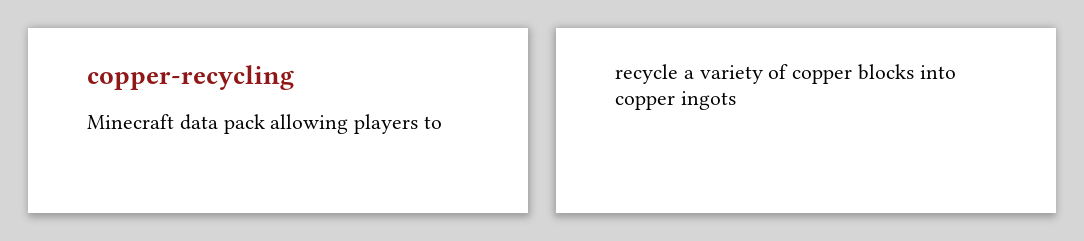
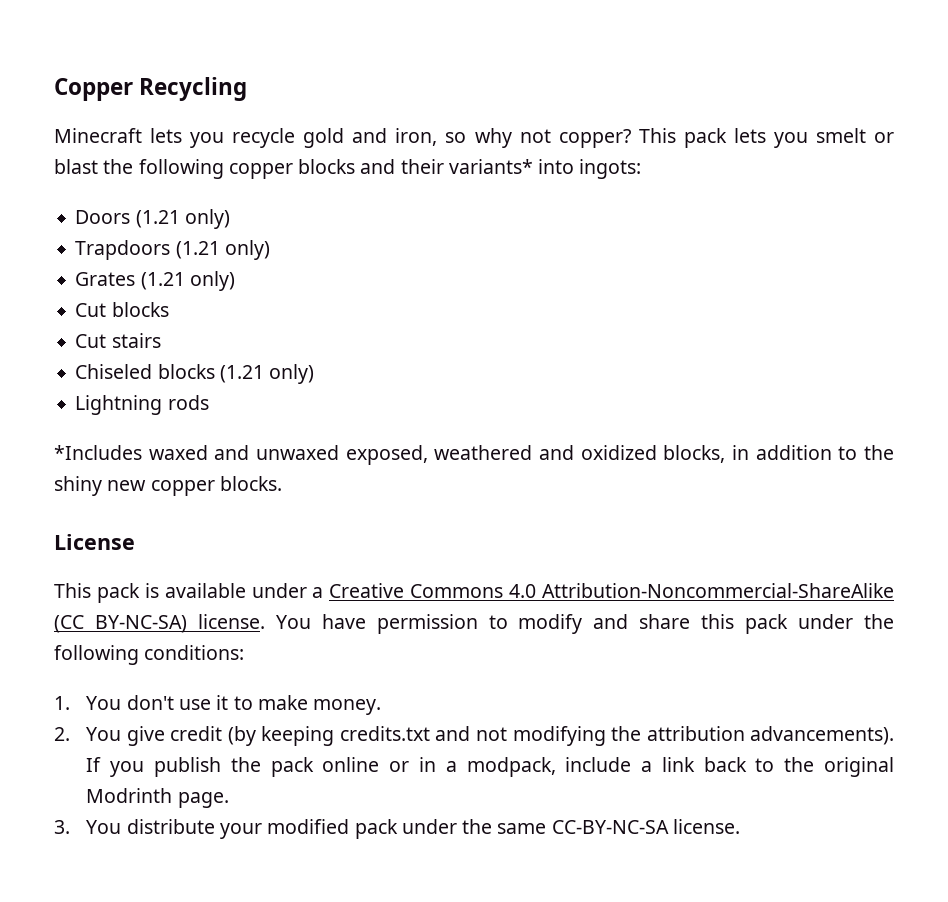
- copper-recycling
+ Copper Recycling
- Minecraft data pack allowing players to recycle a variety of copper blocks into copper ingots
+ Minecraft lets you recycle gold and iron, so why not copper? This pack lets you smelt or blast the following copper blocks and their variants* into ingots:
+ Doors (1.21 only)
+ Trapdoors (1.21 only)
+ Grates (1.21 only)
+ Cut blocks
+ Cut stairs
+ Chiseled blocks (1.21 only)
+ Lightning rods
+ *Includes waxed and unwaxed exposed, weathered and oxidized blocks, in addition to the shiny new copper blocks.
+ License
+ This pack is available under a Creative Commons 4.0 Attribution-Noncommercial-ShareAlike (CC BY-NC-SA) license. You have permission to modify and share this pack under the following conditions:
+ 1. You don't use it to make money.
+ 2. You give credit (by keeping credits.txt and not modifying the attribution advancements). If you publish the pack online or in a modpack, include a link back to the original Modrinth page.
+ 3. You distribute your modified pack under the same CC-BY-NC-SA license.

